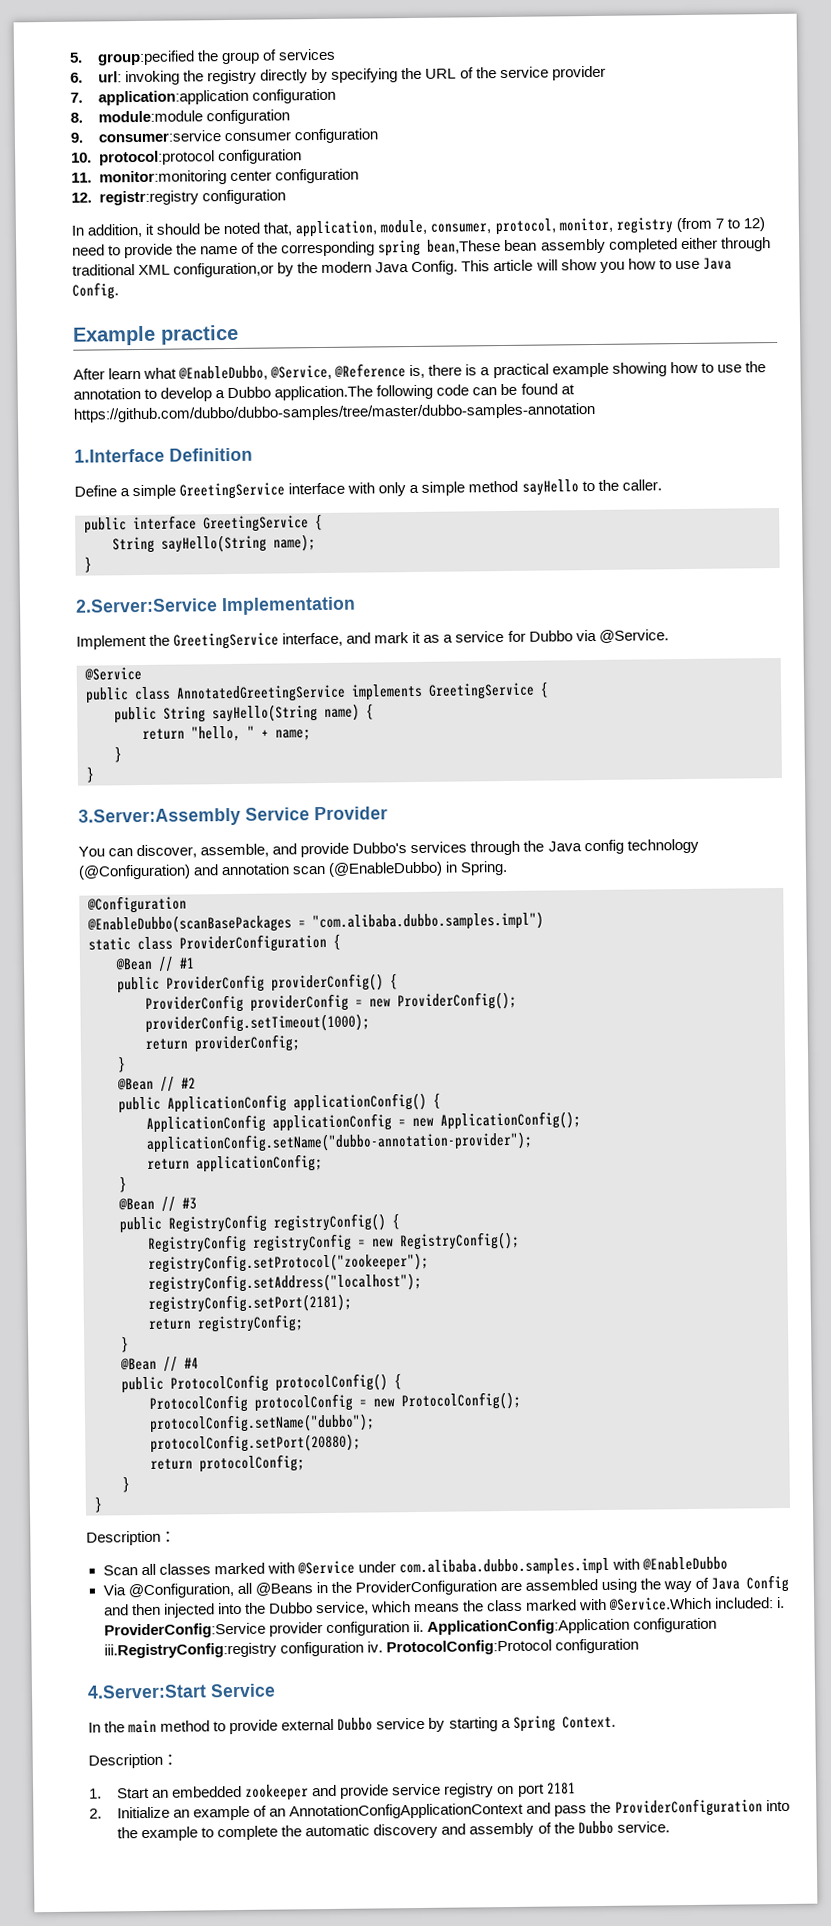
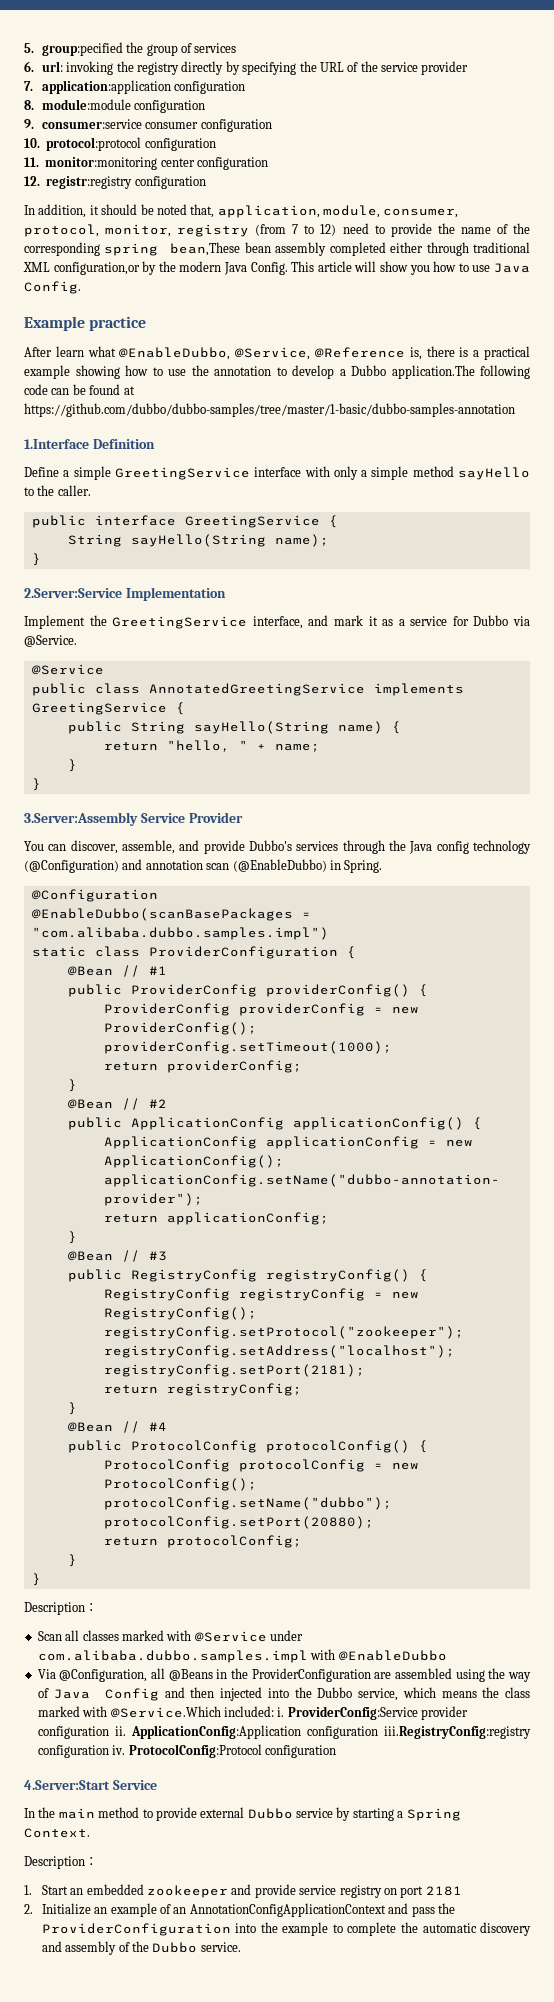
- After learn what @EnableDubbo, @Service, @Reference is, there is a practical example showing how to use the annotation to develop a Dubbo application.The following code can be found at https://github.com/dubbo/dubbo-samples/tree/master/dubbo-samples-annotation
+ After learn what @EnableDubbo, @Service, @Reference is, there is a practical example showing how to use the annotation to develop a Dubbo application.The following code can be found at https://github.com/dubbo/dubbo-samples/tree/master/1-basic/dubbo-samples-annotation

